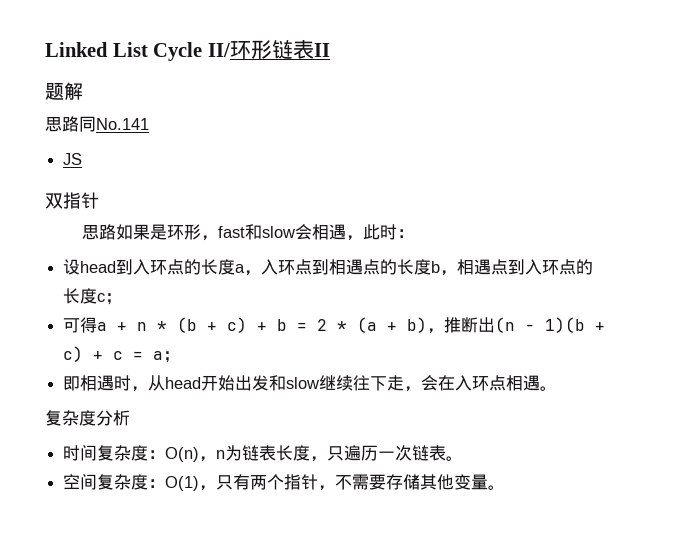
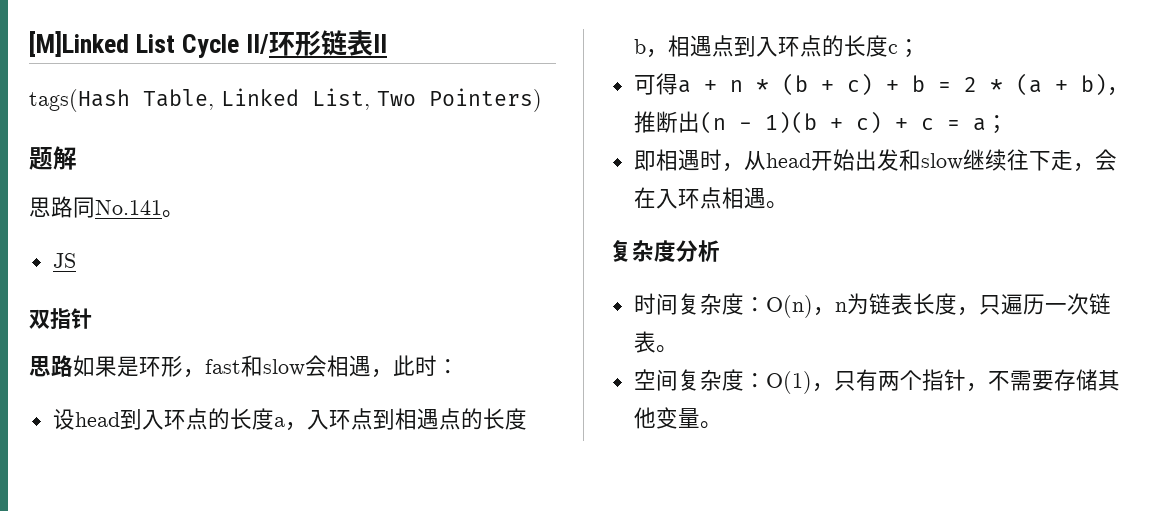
- Linked List Cycle II/环形链表II
+ [M]Linked List Cycle II/环形链表II
+ tags(Hash Table, Linked List, Two Pointers)
- 思路同No.141
+ 思路同No.141。

